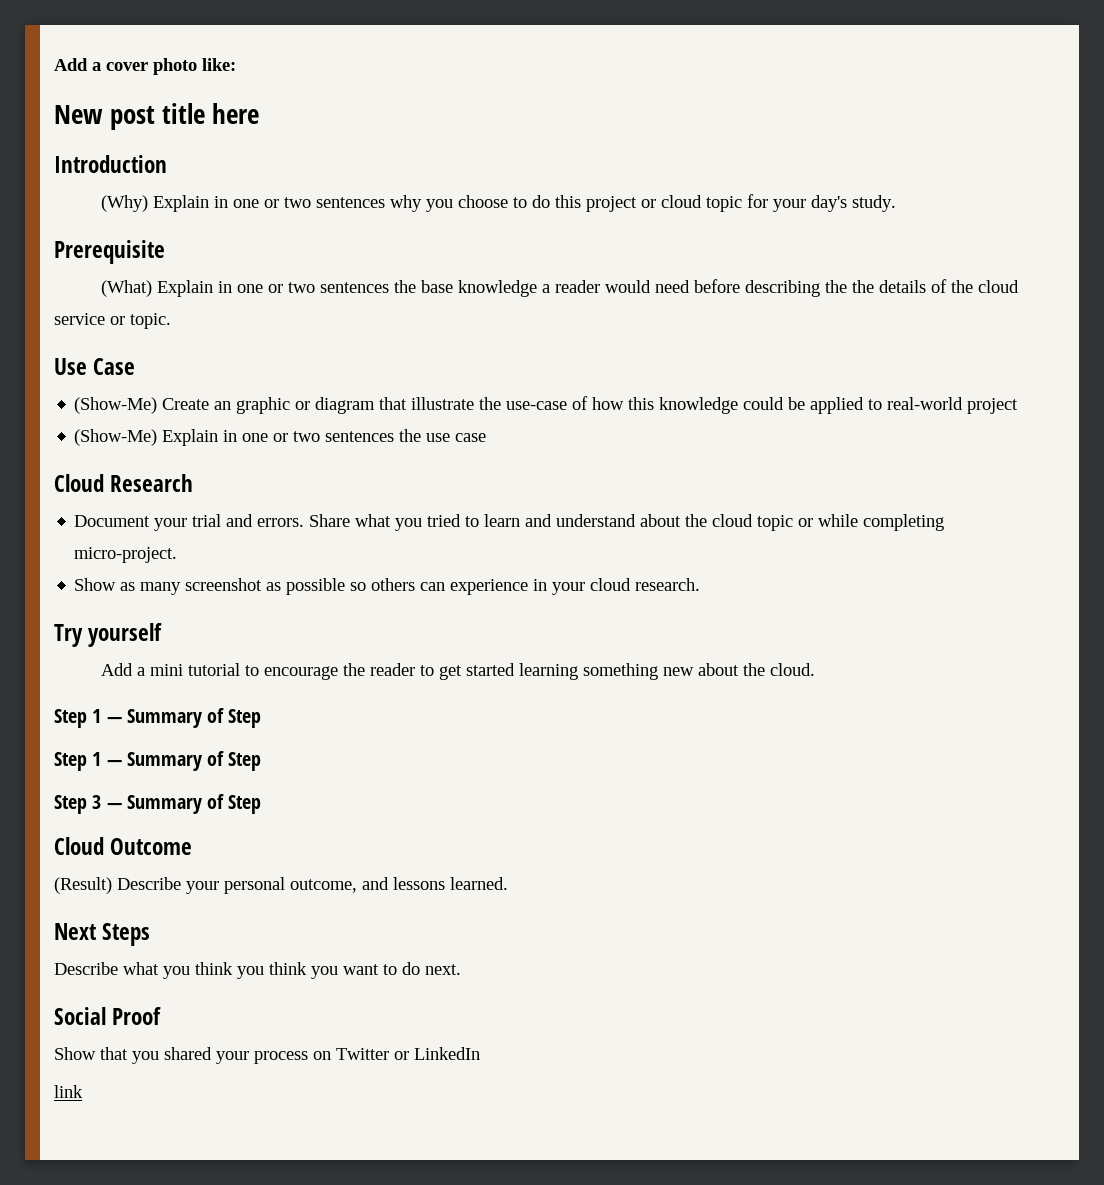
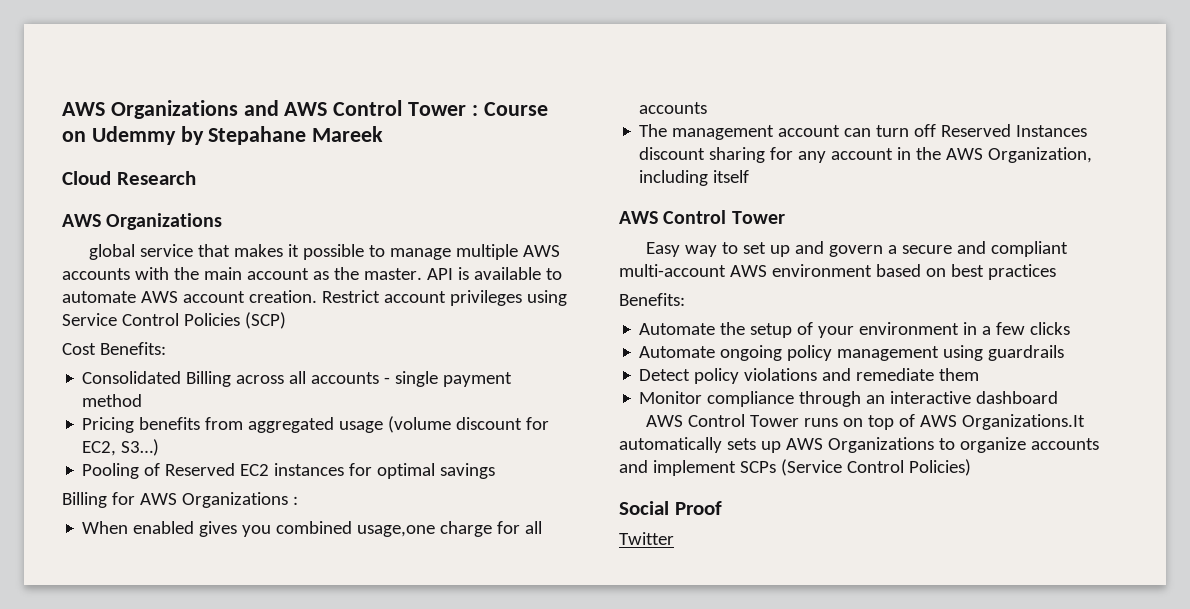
- Add a cover photo like:
- New post title here
- Introduction
- (Why) Explain in one or two sentences why you choose to do this project or cloud topic for your day's study.
- Prerequisite
- (What) Explain in one or two sentences the base knowledge a reader would need before describing the the details of the cloud service or topic.
- Use Case
- (Show-Me) Create an graphic or diagram that illustrate the use-case of how this knowledge could be applied to real-world project
- (Show-Me) Explain in one or two sentences the use case
+ AWS Organizations and AWS Control Tower : Course on Udemmy by Stepahane Mareek
  Cloud Research
- Document your trial and errors. Share what you tried to learn and understand about the cloud topic or while completing micro-project.
- Show as many screenshot as possible so others can experience in your cloud research.
- Try yourself
- Add a mini tutorial to encourage the reader to get started learning something new about the cloud.
- Step 1 — Summary of Step
- Step 1 — Summary of Step
- Step 3 — Summary of Step
- Cloud Outcome
- (Result) Describe your personal outcome, and lessons learned.
- Next Steps
- Describe what you think you think you want to do next.
+ AWS Organizations
+ global service that makes it possible to manage multiple AWS accounts with the main account as the master. API is available to automate AWS account creation. Restrict account privileges using Service Control Policies (SCP)
+ Cost Benefits:
+ Consolidated Billing across all accounts - single payment method
+ Pricing benefits from aggregated usage (volume discount for EC2, S3…)
+ Pooling of Reserved EC2 instances for optimal savings
+ Billing for AWS Organizations :
+ When enabled gives you combined usage,one charge for all accounts
+ The management account can turn off Reserved Instances discount sharing for any account in the AWS Organization, including itself
+ AWS Control Tower
+ Easy way to set up and govern a secure and compliant multi-account AWS environment based on best practices
+ Benefits:
+ Automate the setup of your environment in a few clicks
+ Automate ongoing policy management using guardrails
+ Detect policy violations and remediate them
+ Monitor compliance through an interactive dashboard
+ AWS Control Tower runs on top of AWS Organizations.It automatically sets up AWS Organizations to organize accounts and implement SCPs (Service Control Policies)
  Social Proof
- Show that you shared your process on Twitter or LinkedIn
- link
+ Twitter

